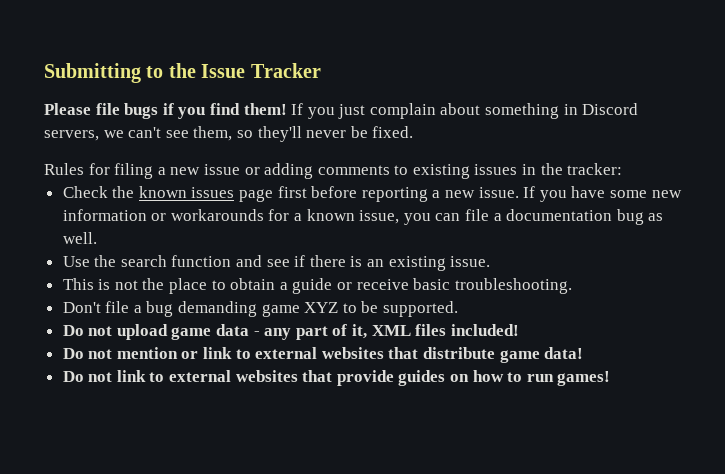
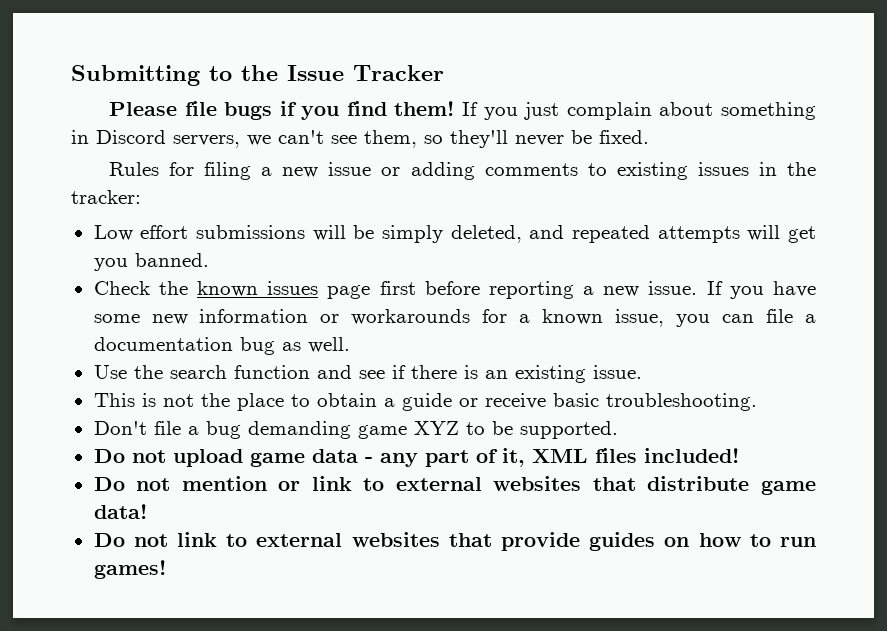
+ Low effort submissions will be simply deleted, and repeated attempts will get you banned.

